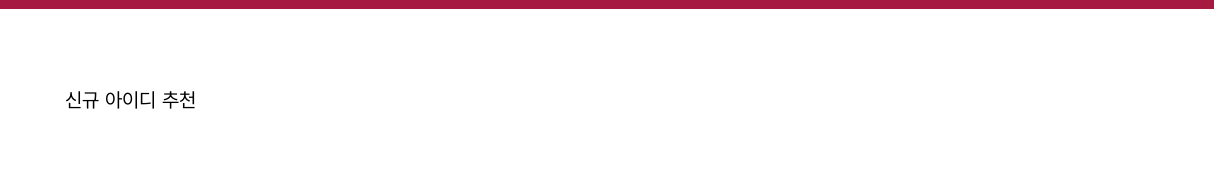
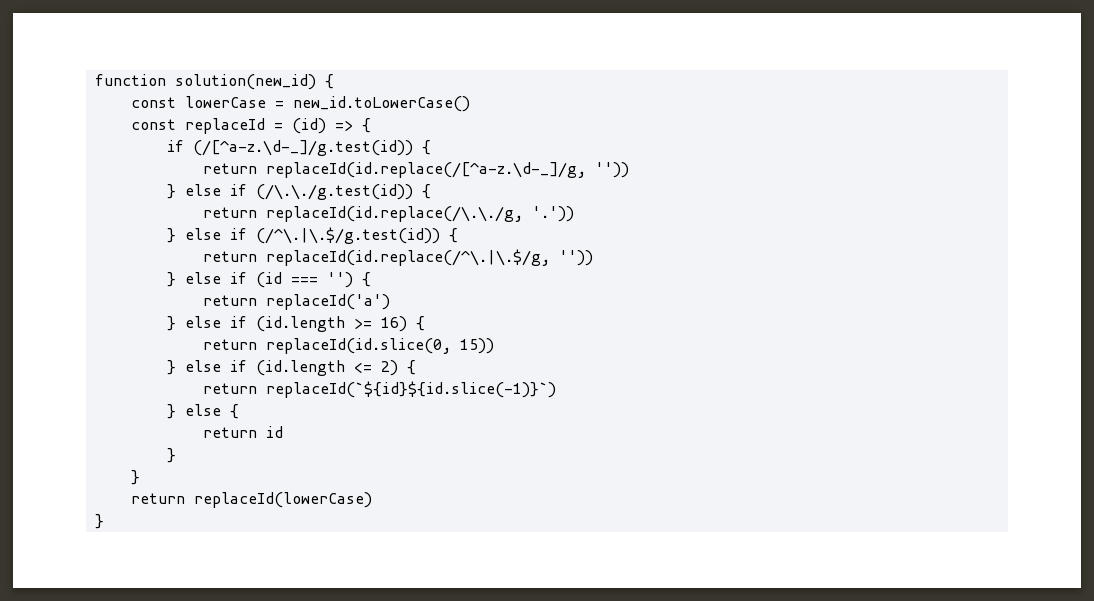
- 신규 아이디 추천
+ function solution(new_id) {
+ const lowerCase = new_id.toLowerCase()
+ const replaceId = (id) => {
+ if (/[^a-z.\d-_]/g.test(id)) {
+ return replaceId(id.replace(/[^a-z.\d-_]/g, ''))
+ } else if (/\.\./g.test(id)) {
+ return replaceId(id.replace(/\.\./g, '.'))
+ } else if (/^\.|\.$/g.test(id)) {
+ return replaceId(id.replace(/^\.|\.$/g, ''))
+ } else if (id === '') {
+ return replaceId('a')
+ } else if (id.length >= 16) {
+ return replaceId(id.slice(0, 15))
+ } else if (id.length <= 2) {
+ return replaceId(`${id}${id.slice(-1)}`)
+ } else {
+ return id
+ }
+ }
+ return replaceId(lowerCase)
+ }

